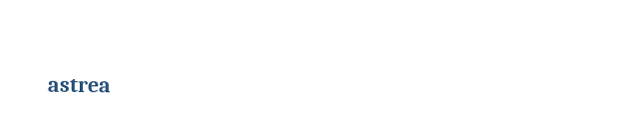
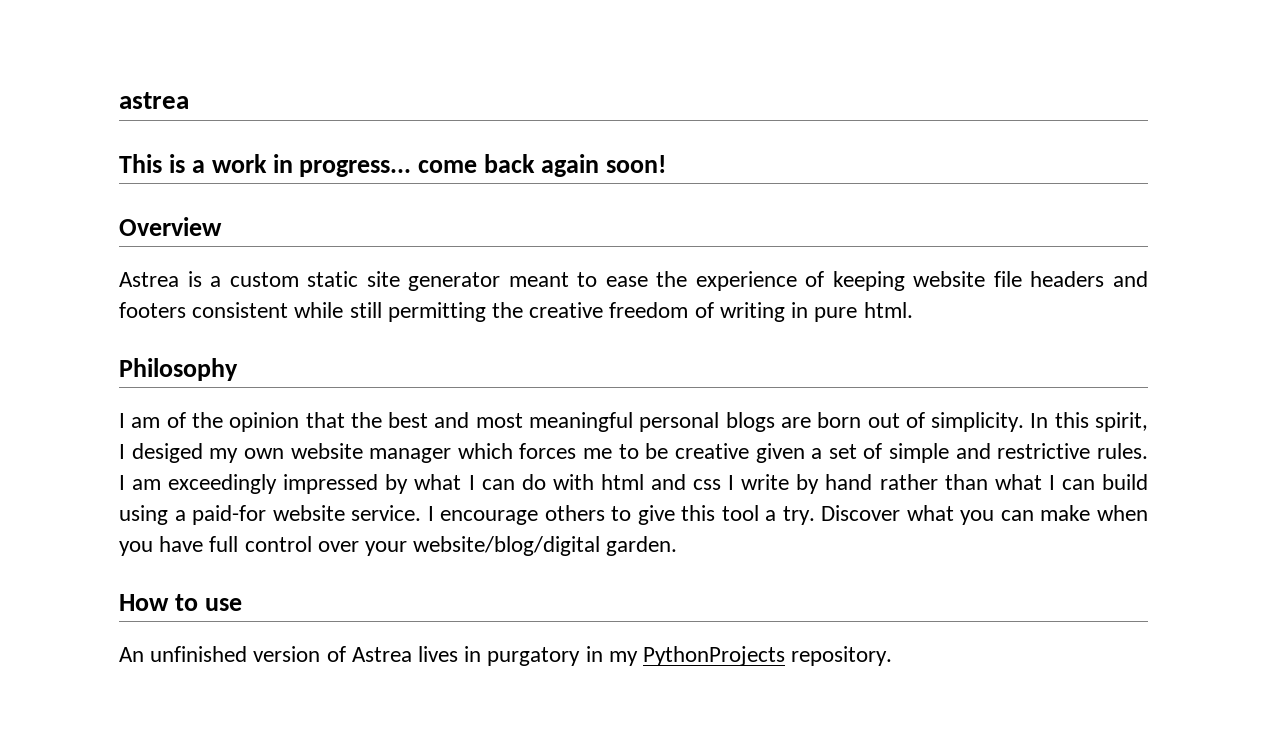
+ This is a work in progress... come back again soon!
+ Overview
+ Astrea is a custom static site generator meant to ease the experience of keeping website file headers and footers consistent while still permitting the creative freedom of writing in pure html.
+ Philosophy
+ I am of the opinion that the best and most meaningful personal blogs are born out of simplicity. In this spirit, I desiged my own website manager which forces me to be creative given a set of simple and restrictive rules. I am exceedingly impressed by what I can do with html and css I write by hand rather than what I can build using a paid-for website service. I encourage others to give this tool a try. Discover what you can make when you have full control over your website/blog/digital garden.
+ How to use
+ An unfinished version of Astrea lives in purgatory in my PythonProjects repository.

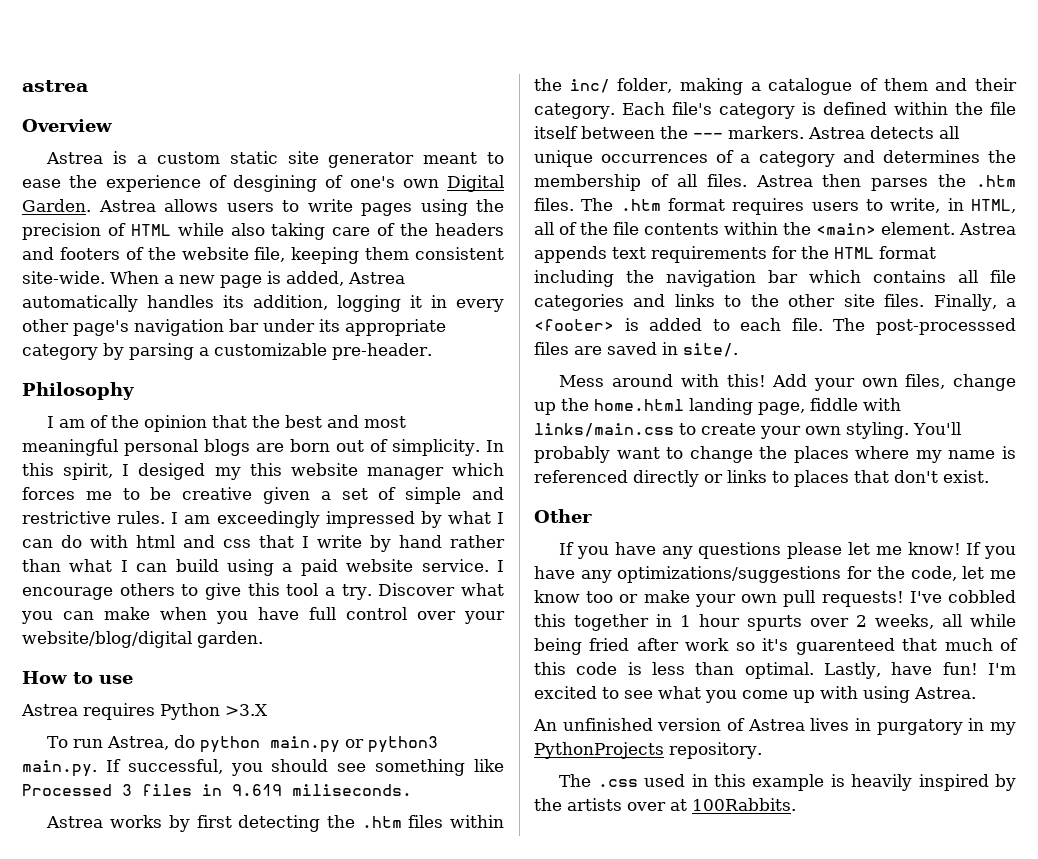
- This is a work in progress... come back again soon!
- Astrea is a custom static site generator meant to ease the experience of keeping website file headers and footers consistent while still permitting the creative freedom of writing in pure html.
+ Astrea is a custom static site generator meant to ease the experience of desgining of one's own Digital Garden. Astrea allows users to write pages using the precision of HTML while also taking care of the headers and footers of the website file, keeping them consistent site-wide. When a new page is added, Astrea automatically handles its addition, logging it in every other page's navigation bar under its appropriate category by parsing a customizable pre-header.
- In this spirit, I desiged my own website manager which forces me to be creative given a set of simple and restrictive rules.
+ In this spirit, I desiged my this website manager which forces me to be creative given a set of simple and restrictive rules.
- I am exceedingly impressed by what I can do with html and css I write by hand rather than what I can build using a paid-for website service.
+ I am exceedingly impressed by what I can do with html and css that I write by hand rather than what I can build using a paid website service.
+ Astrea requires Python >3.X
+ To run Astrea, do python main.py or python3 main.py. If successful, you should see something like Processed 3 files in 9.619 miliseconds.
+ Astrea works by first detecting the .htm files within the inc/ folder, making a catalogue of them and their category. Each file's category is defined within the file itself between the --- markers. Astrea detects all unique occurrences of a category and determines the membership of all files. Astrea then parses the .htm files. The .htm format requires users to write, in HTML, all of the file contents within the <main> element. Astrea appends text requirements for the HTML format including the navigation bar which contains all file categories and links to the other site files. Finally, a <footer> is added to each file. The post-processsed files are saved in site/.
+ Mess around with this! Add your own files, change up the home.html landing page, fiddle with links/main.css to create your own styling. You'll probably want to change the places where my name is referenced directly or links to places that don't exist.
+ Other
+ If you have any questions please let me know! If you have any optimizations/suggestions for the code, let me know too or make your own pull requests! I've cobbled this together in 1 hour spurts over 2 weeks, all while being fried after work so it's guarenteed that much of this code is less than optimal. Lastly, have fun! I'm excited to see what you come up with using Astrea.
+ The .css used in this example is heavily inspired by the artists over at 100Rabbits.

